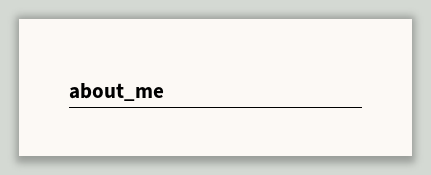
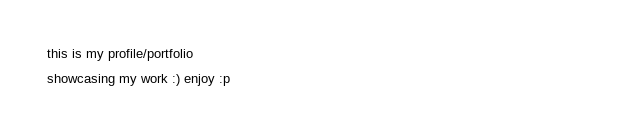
- about_me
+ this is my profile/portfolio
+ showcasing my work :) enjoy :p

